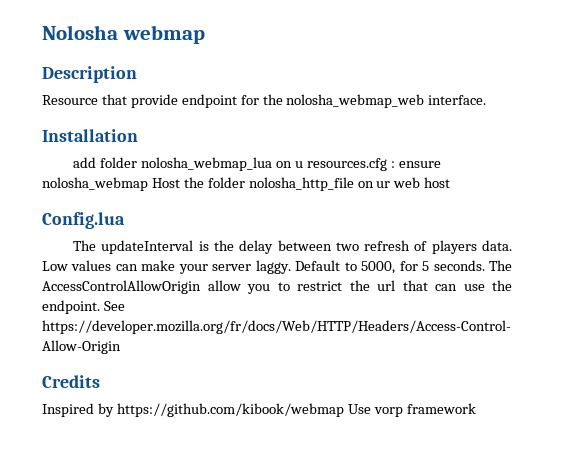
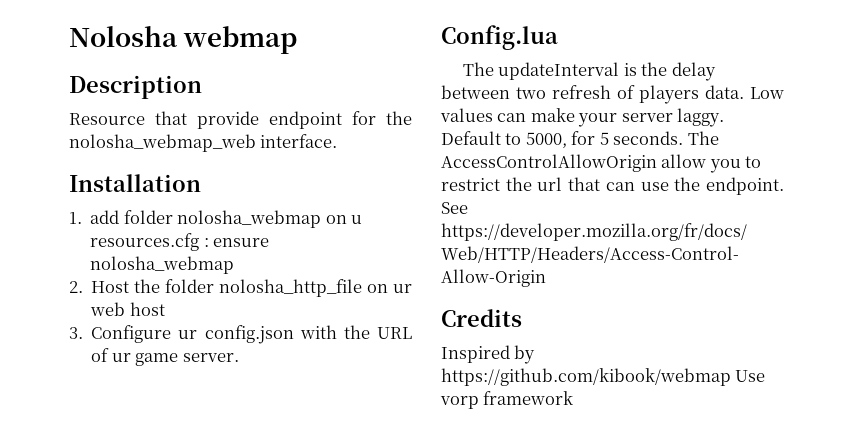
- add folder nolosha_webmap_lua on u resources.cfg : ensure nolosha_webmap Host the folder nolosha_http_file on ur web host
+ 1. add folder nolosha_webmap on u resources.cfg : ensure nolosha_webmap
+ 2. Host the folder nolosha_http_file on ur web host
+ 3. Configure ur config.json with the URL of ur game server.

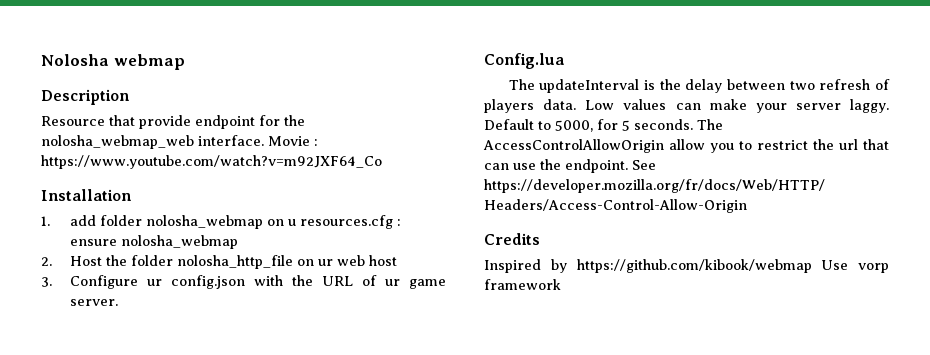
+ Movie : https://www.youtube.com/watch?v=m92JXF64_Co

